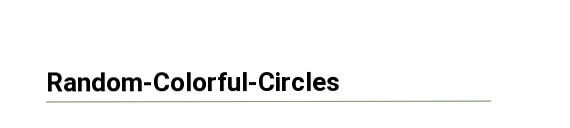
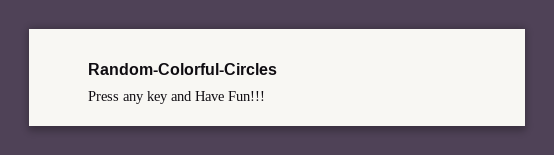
+ Press any key and Have Fun!!!

